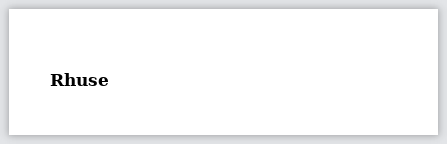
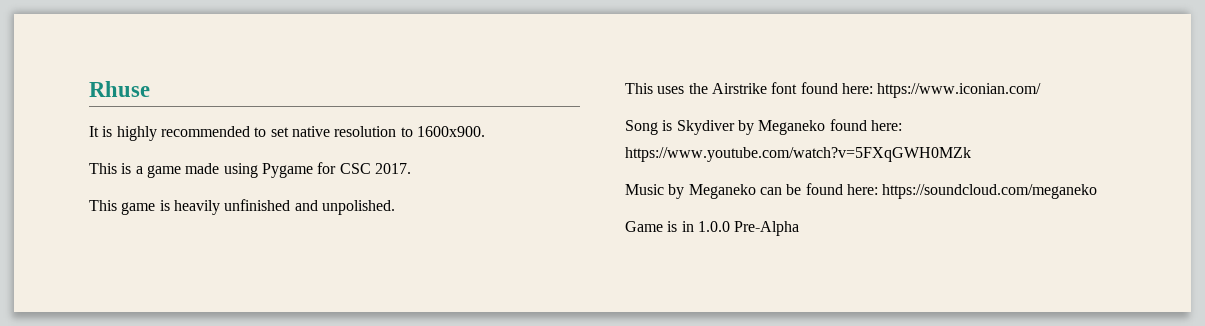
+ It is highly recommended to set native resolution to 1600x900.
+ This is a game made using Pygame for CSC 2017.
+ This game is heavily unfinished and unpolished.
+ This uses the Airstrike font found here: https://www.iconian.com/
+ Song is Skydiver by Meganeko found here: https://www.youtube.com/watch?v=5FXqGWH0MZk
+ Music by Meganeko can be found here: https://soundcloud.com/meganeko
+ Game is in 1.0.0 Pre-Alpha

